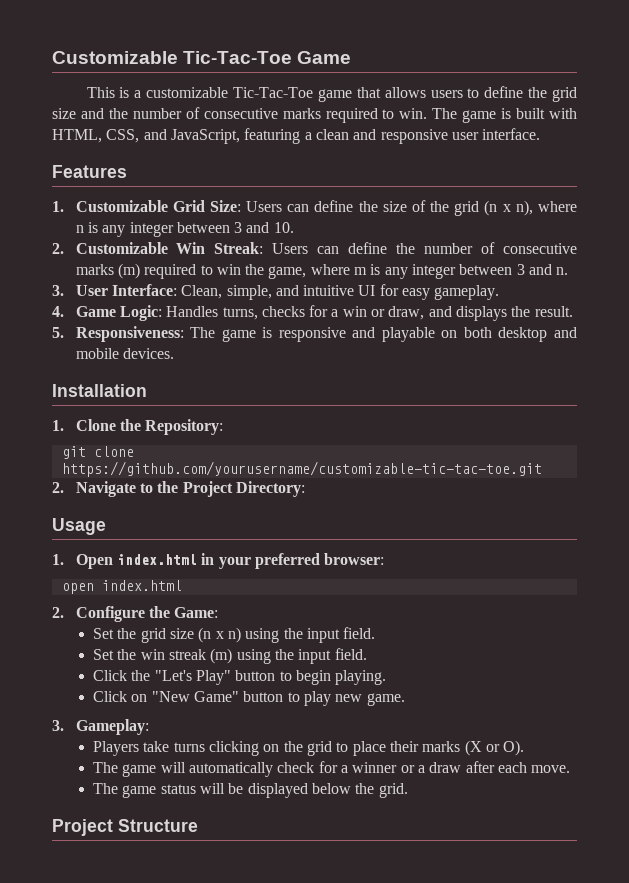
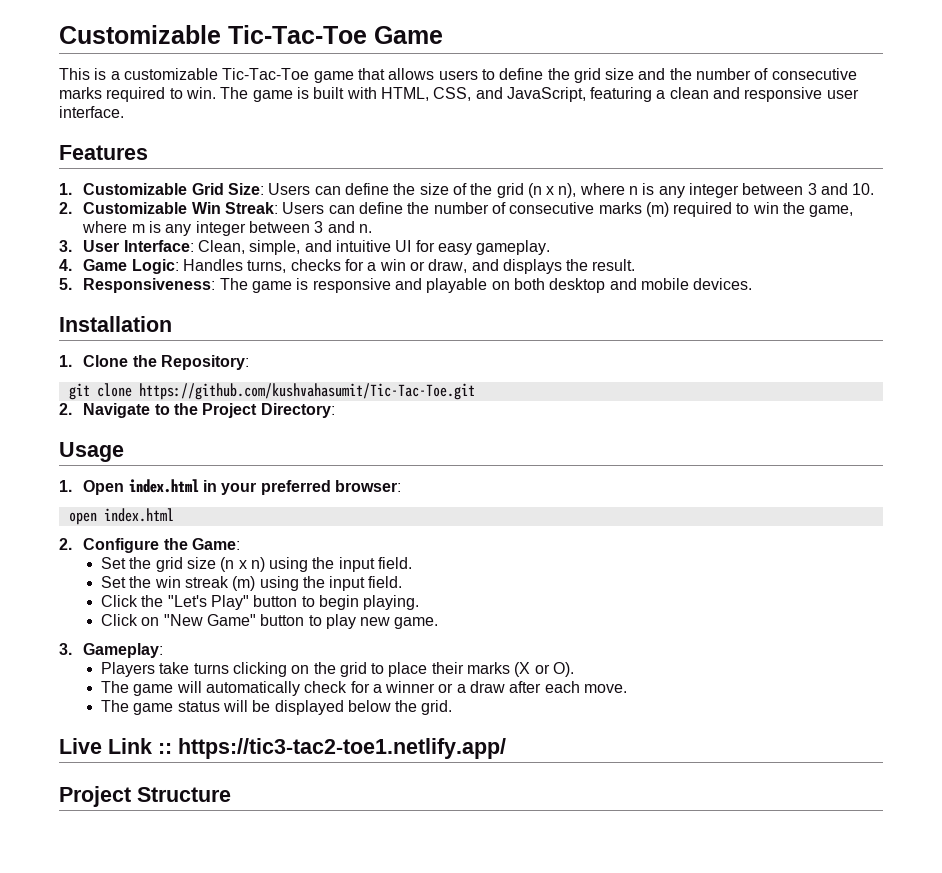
- git clone https://github.com/yourusername/customizable-tic-tac-toe.git
+ git clone https://github.com/kushvahasumit/Tic-Tac-Toe.git
+ Live Link :: https://tic3-tac2-toe1.netlify.app/

